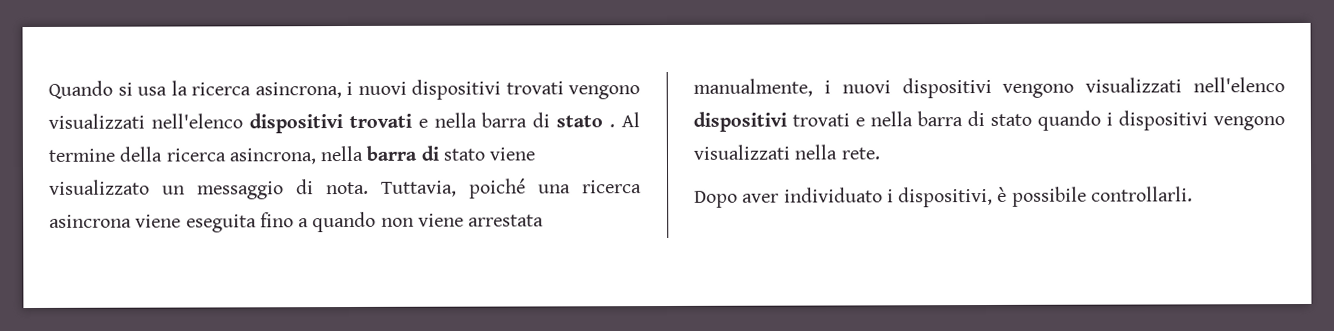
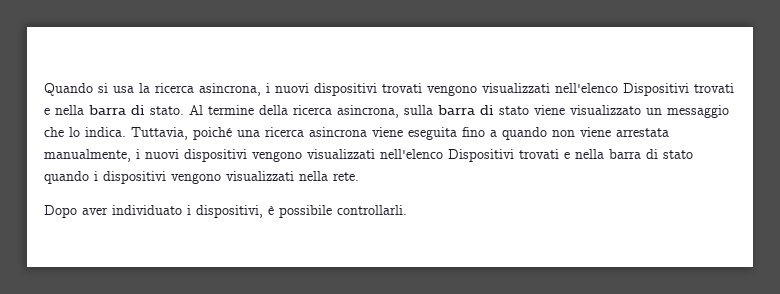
- Quando si usa la ricerca asincrona, i nuovi dispositivi trovati vengono visualizzati nell'elenco dispositivi trovati e nella barra di stato .
+ Quando si usa la ricerca asincrona, i nuovi dispositivi trovati vengono visualizzati nell'elenco Dispositivi trovati e nella barra di stato.
- Al termine della ricerca asincrona, nella barra di stato viene visualizzato un messaggio di nota.
+ Al termine della ricerca asincrona, sulla barra di stato viene visualizzato un messaggio che lo indica.
- Tuttavia, poiché una ricerca asincrona viene eseguita fino a quando non viene arrestata manualmente, i nuovi dispositivi vengono visualizzati nell'elenco dispositivi trovati e nella barra di stato quando i dispositivi vengono visualizzati nella rete.
+ Tuttavia, poiché una ricerca asincrona viene eseguita fino a quando non viene arrestata manualmente, i nuovi dispositivi vengono visualizzati nell'elenco Dispositivi trovati e nella barra di stato quando i dispositivi vengono visualizzati nella rete.

